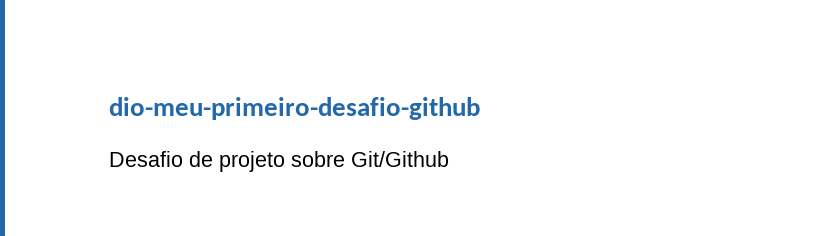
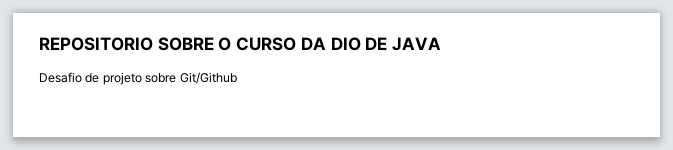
- dio-meu-primeiro-desafio-github
+ REPOSITORIO SOBRE O CURSO DA DIO DE JAVA

